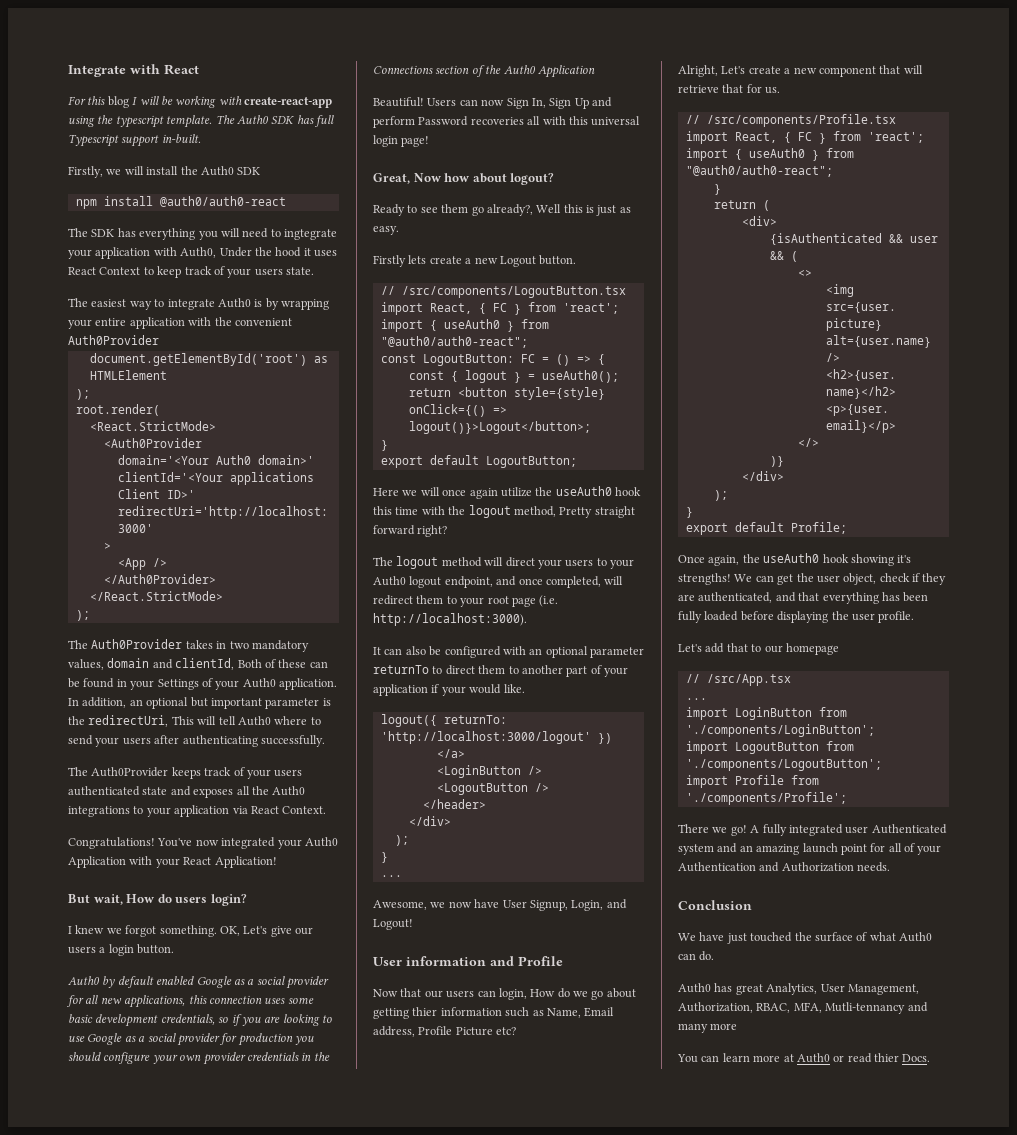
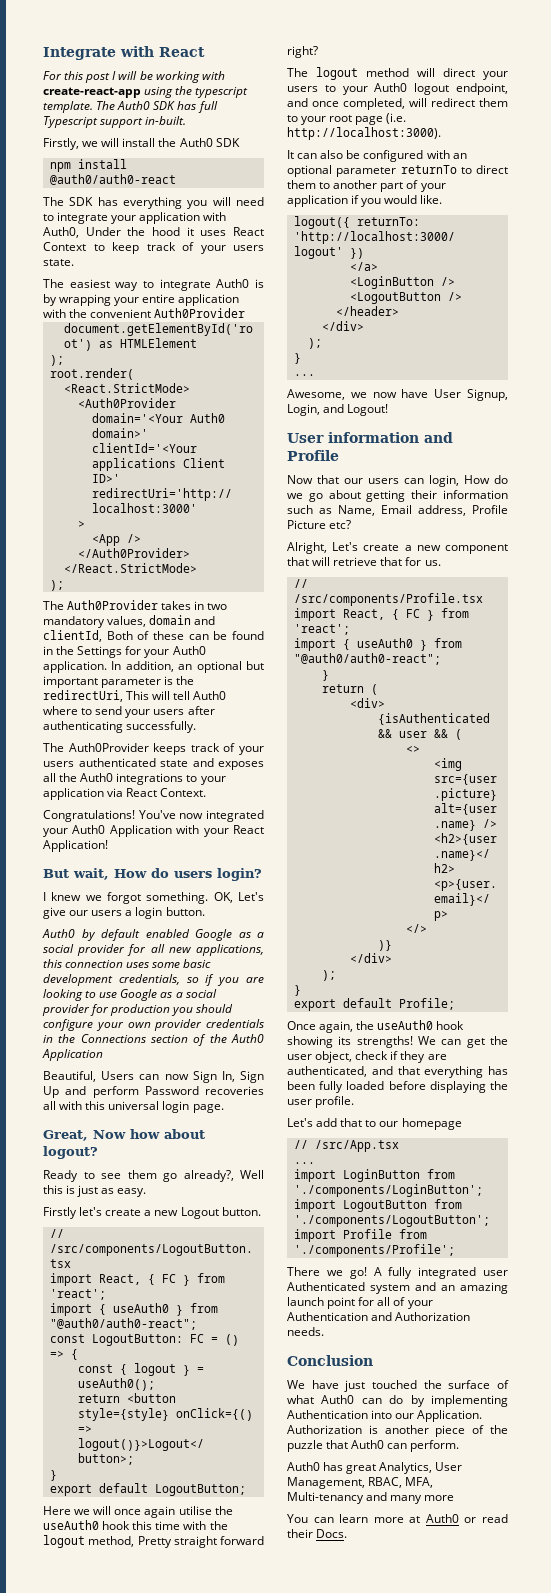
- For this blog I will be working with create-react-app using the typescript template.
+ For this post I will be working with create-react-app using the typescript template.
- The SDK has everything you will need to ingtegrate your application with Auth0, Under the hood it uses React Context to keep track of your users state.
+ The SDK has everything you will need to integrate your application with Auth0, Under the hood it uses React Context to keep track of your users state.
- The Auth0Provider takes in two mandatory values, domain and clientId, Both of these can be found in your Settings of your Auth0 application.
+ The Auth0Provider takes in two mandatory values, domain and clientId, Both of these can be found in the Settings for your Auth0 application.
- Beautiful! Users can now Sign In, Sign Up and perform Password recoveries all with this universal login page!
+ Beautiful, Users can now Sign In, Sign Up and perform Password recoveries all with this universal login page.
- Firstly lets create a new Logout button.
+ Firstly let's create a new Logout button.
- Here we will once again utilize the useAuth0 hook this time with the logout method, Pretty straight forward right?
+ Here we will once again utilise the useAuth0 hook this time with the logout method, Pretty straight forward right?
- It can also be configured with an optional parameter returnTo to direct them to another part of your application if your would like.
+ It can also be configured with an optional parameter returnTo to direct them to another part of your application if you would like.
- Now that our users can login, How do we go about getting thier information such as Name, Email address, Profile Picture etc?
+ Now that our users can login, How do we go about getting their information such as Name, Email address, Profile Picture etc?
- Once again, the useAuth0 hook showing it's strengths!
+ Once again, the useAuth0 hook showing its strengths!
- We have just touched the surface of what Auth0 can do.
+ We have just touched the surface of what Auth0 can do by implementing Authentication into our Application. Authorization is another piece of the puzzle that Auth0 can perform.
- Auth0 has great Analytics, User Management, Authorization, RBAC, MFA, Mutli-tennancy and many more
+ Auth0 has great Analytics, User Management, RBAC, MFA, Multi-tenancy and many more
- You can learn more at Auth0 or read thier Docs.
+ You can learn more at Auth0 or read their Docs.

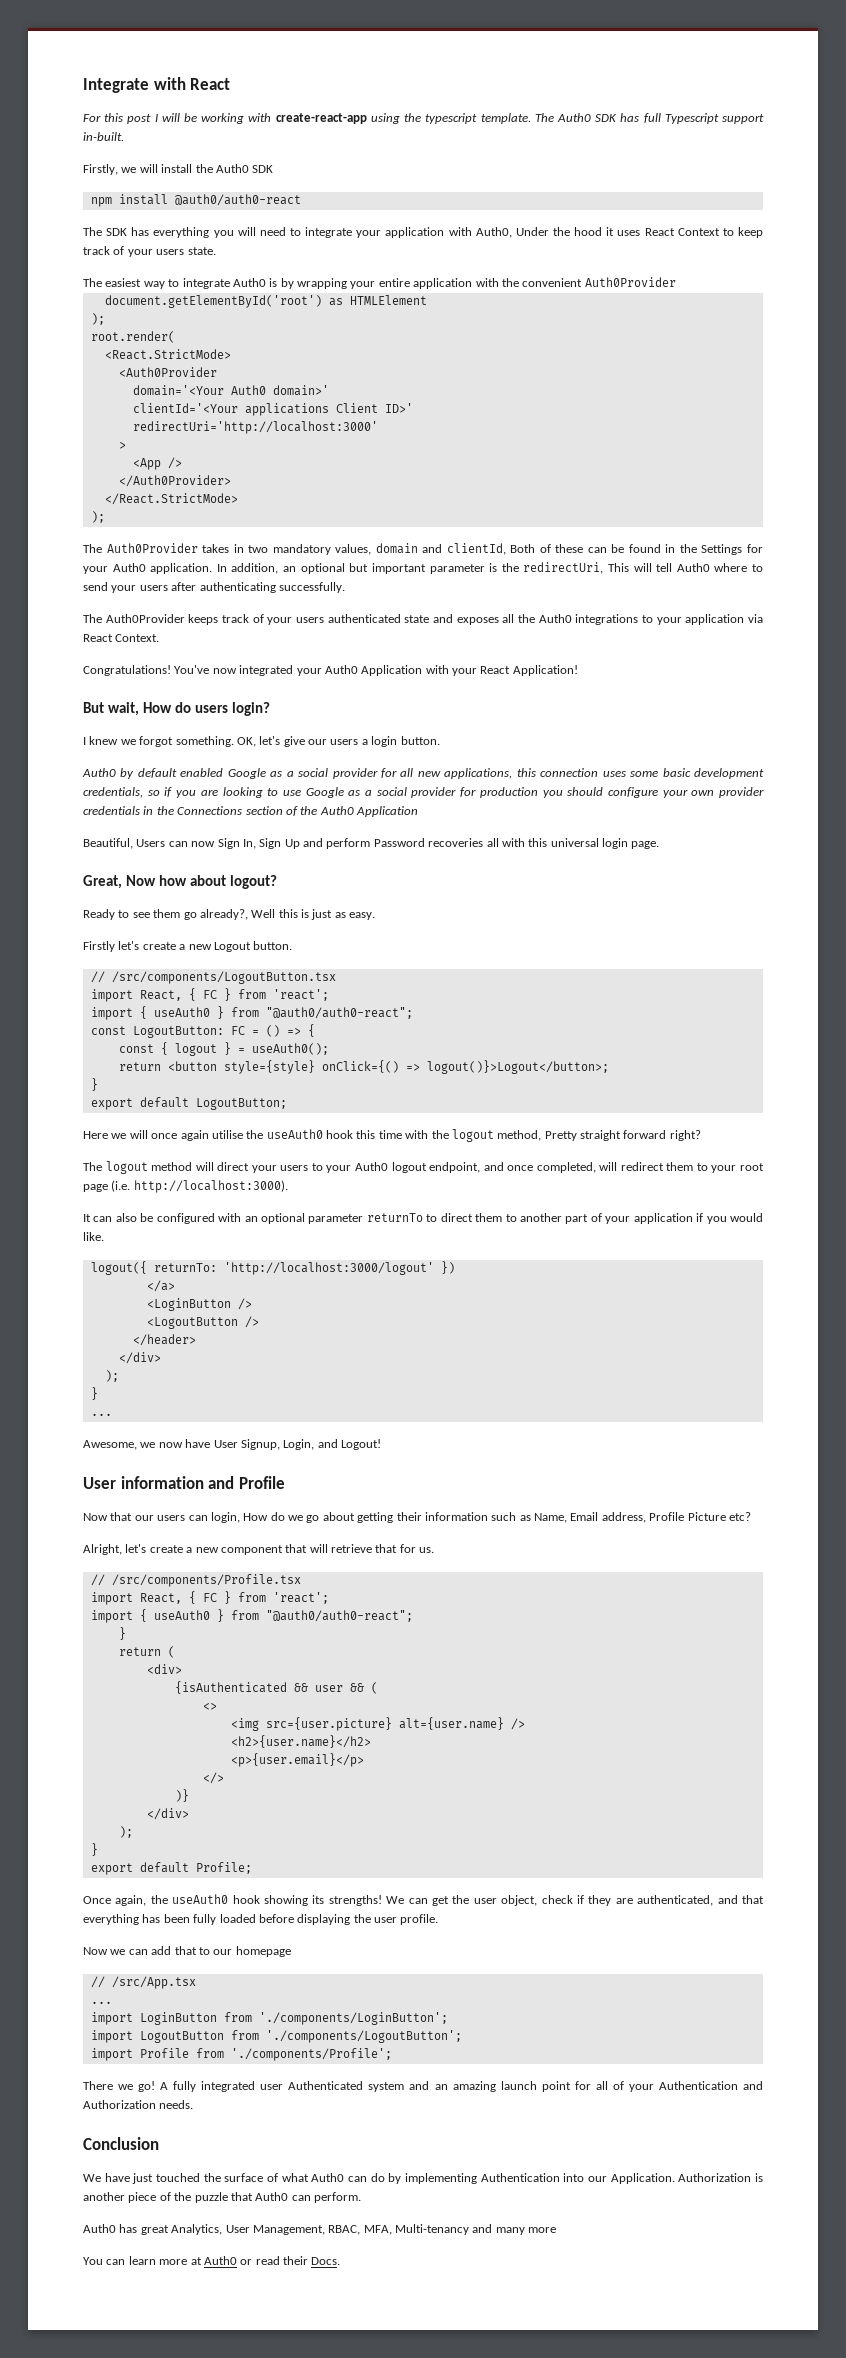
- OK, Let's give our users a login button.
+ OK, let's give our users a login button.
- Alright, Let's create a new component that will retrieve that for us.
+ Alright, let's create a new component that will retrieve that for us.
- Let's add that to our homepage
+ Now we can add that to our homepage

